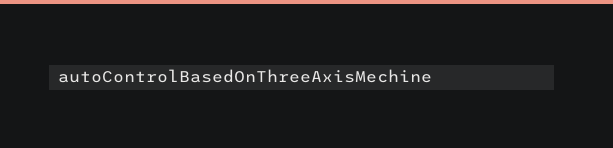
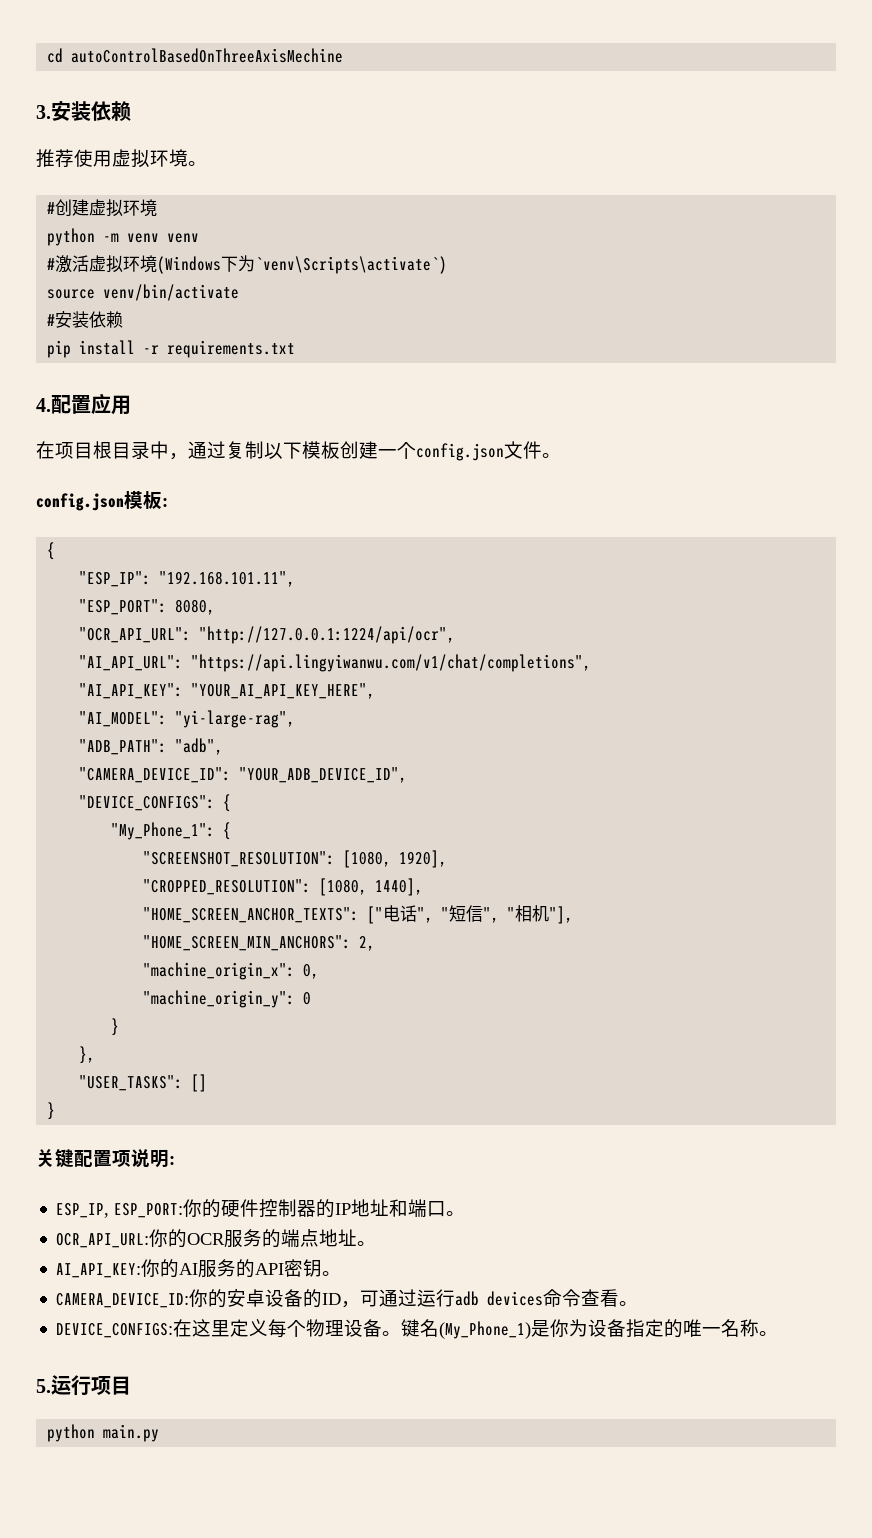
- autoControlBasedOnThreeAxisMechine
+ cd autoControlBasedOnThreeAxisMechine
+ 3.安装依赖
+ 推荐使用虚拟环境。
+ #创建虚拟环境
+ python -m venv venv
+ #激活虚拟环境(Windows下为`venv\Scripts\activate`)
+ source venv/bin/activate
+ #安装依赖
+ pip install -r requirements.txt
+ 4.配置应用
+ 在项目根目录中，通过复制以下模板创建一个config.json文件。
+ config.json模板:
+ {
+ "ESP_IP": "192.168.101.11",
+ "ESP_PORT": 8080,
+ "OCR_API_URL": "http://127.0.0.1:1224/api/ocr",
+ "AI_API_URL": "https://api.lingyiwanwu.com/v1/chat/completions",
+ "AI_API_KEY": "YOUR_AI_API_KEY_HERE",
+ "AI_MODEL": "yi-large-rag",
+ "ADB_PATH": "adb",
+ "CAMERA_DEVICE_ID": "YOUR_ADB_DEVICE_ID",
+ "DEVICE_CONFIGS": {
+ "My_Phone_1": {
+ "SCREENSHOT_RESOLUTION": [1080, 1920],
+ "CROPPED_RESOLUTION": [1080, 1440],
+ "HOME_SCREEN_ANCHOR_TEXTS": ["电话", "短信", "相机"],
+ "HOME_SCREEN_MIN_ANCHORS": 2,
+ "machine_origin_x": 0,
+ "machine_origin_y": 0
+ }
+ },
+ "USER_TASKS": []
+ }
+ 关键配置项说明:
+ ESP_IP, ESP_PORT:你的硬件控制器的IP地址和端口。
+ OCR_API_URL:你的OCR服务的端点地址。
+ AI_API_KEY:你的AI服务的API密钥。
+ CAMERA_DEVICE_ID:你的安卓设备的ID，可通过运行adb devices命令查看。
+ DEVICE_CONFIGS:在这里定义每个物理设备。键名(My_Phone_1)是你为设备指定的唯一名称。
+ 5.运行项目
+ python main.py

